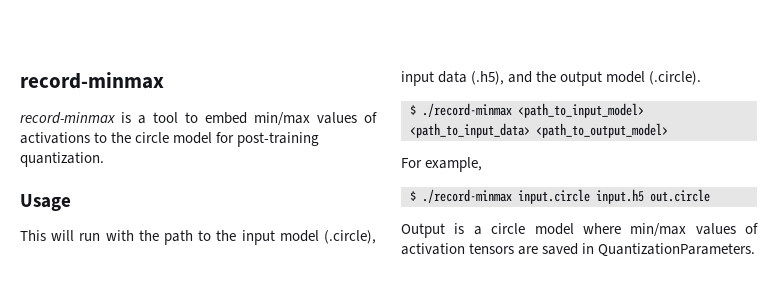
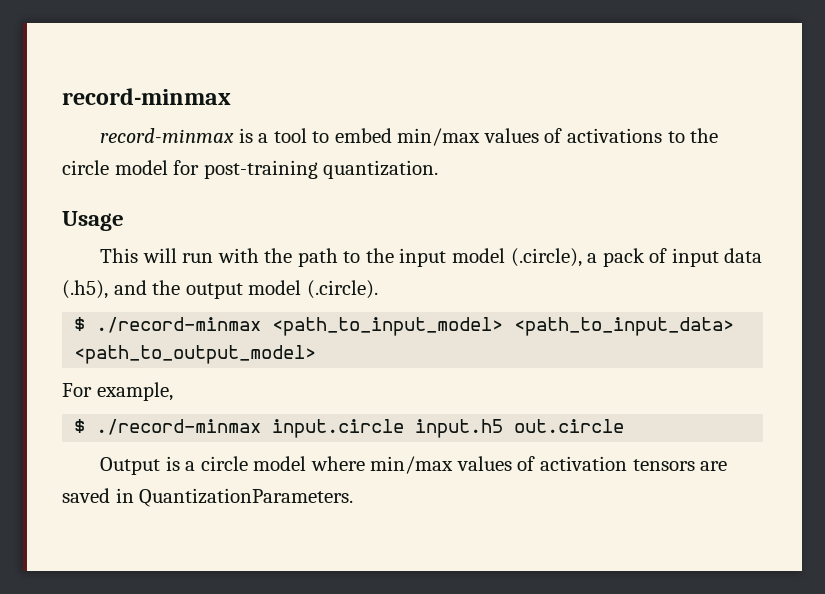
- This will run with the path to the input model (.circle), input data (.h5), and the output model (.circle).
+ This will run with the path to the input model (.circle), a pack of input data (.h5), and the output model (.circle).

